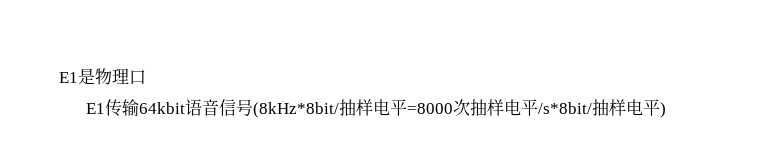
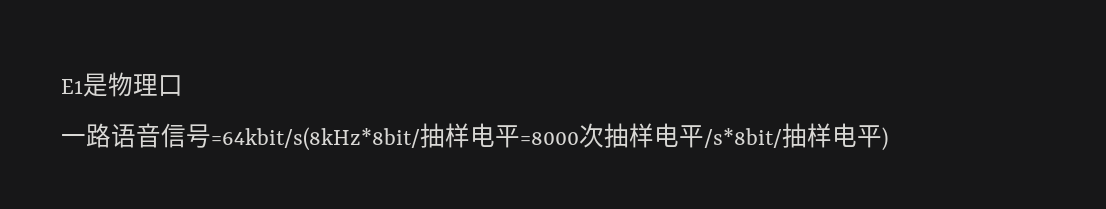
- E1传输64kbit语音信号(8kHz*8bit/抽样电平=8000次抽样电平/s*8bit/抽样电平)
+ 一路语音信号=64kbit/s(8kHz*8bit/抽样电平=8000次抽样电平/s*8bit/抽样电平)

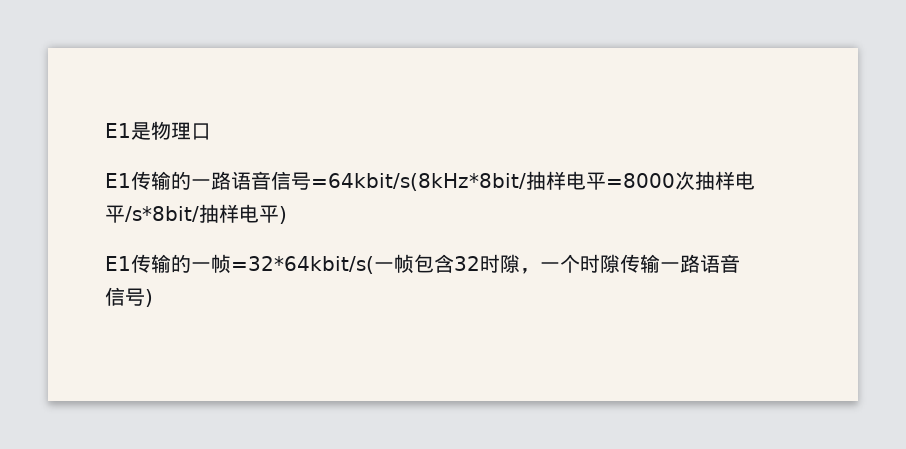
- 一路语音信号=64kbit/s(8kHz*8bit/抽样电平=8000次抽样电平/s*8bit/抽样电平)
+ E1传输的一路语音信号=64kbit/s(8kHz*8bit/抽样电平=8000次抽样电平/s*8bit/抽样电平)
+ E1传输的一帧=32*64kbit/s(一帧包含32时隙，一个时隙传输一路语音信号)

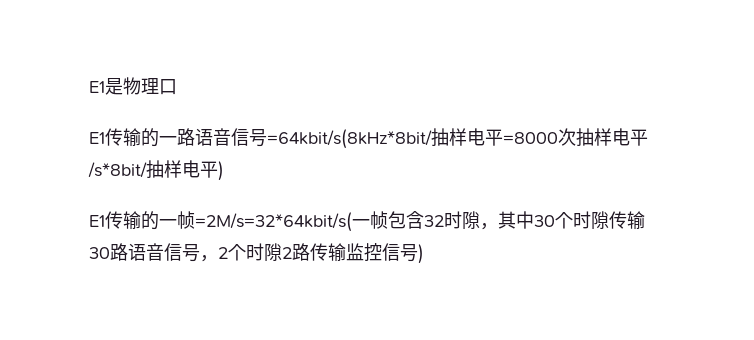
- E1传输的一帧=32*64kbit/s(一帧包含32时隙，一个时隙传输一路语音信号)
+ E1传输的一帧=2M/s=32*64kbit/s(一帧包含32时隙，其中30个时隙传输30路语音信号，2个时隙2路传输监控信号)

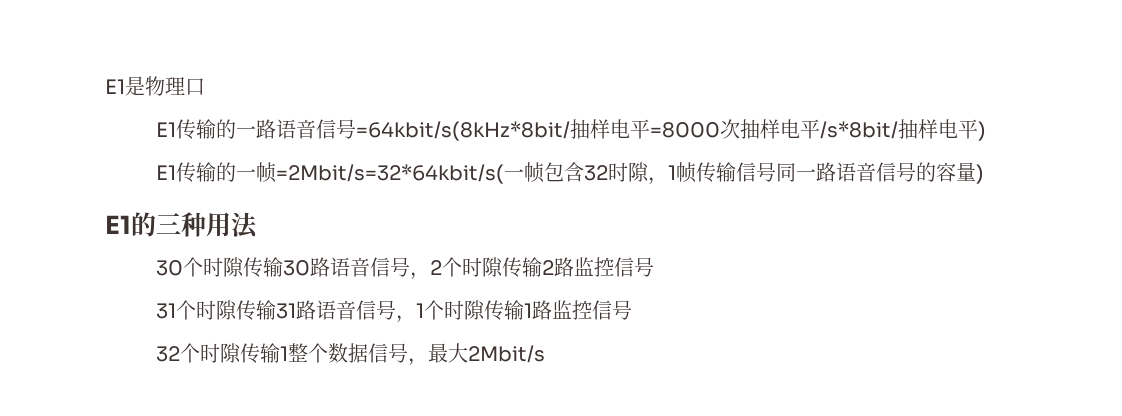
- E1传输的一帧=2M/s=32*64kbit/s(一帧包含32时隙，其中30个时隙传输30路语音信号，2个时隙2路传输监控信号)
+ E1传输的一帧=2Mbit/s=32*64kbit/s(一帧包含32时隙，1帧传输信号同一路语音信号的容量)
+ E1的三种用法
+ 30个时隙传输30路语音信号，2个时隙传输2路监控信号
+ 31个时隙传输31路语音信号，1个时隙传输1路监控信号
+ 32个时隙传输1整个数据信号，最大2Mbit/s

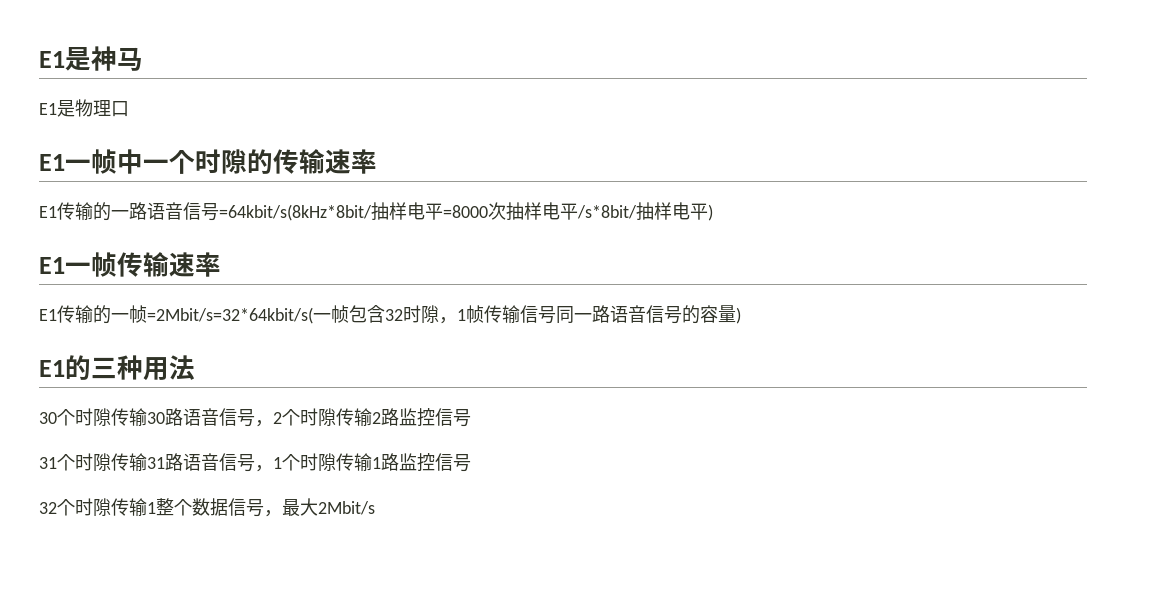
+ E1是神马
+ E1一帧中一个时隙的传输速率
+ E1一帧传输速率

